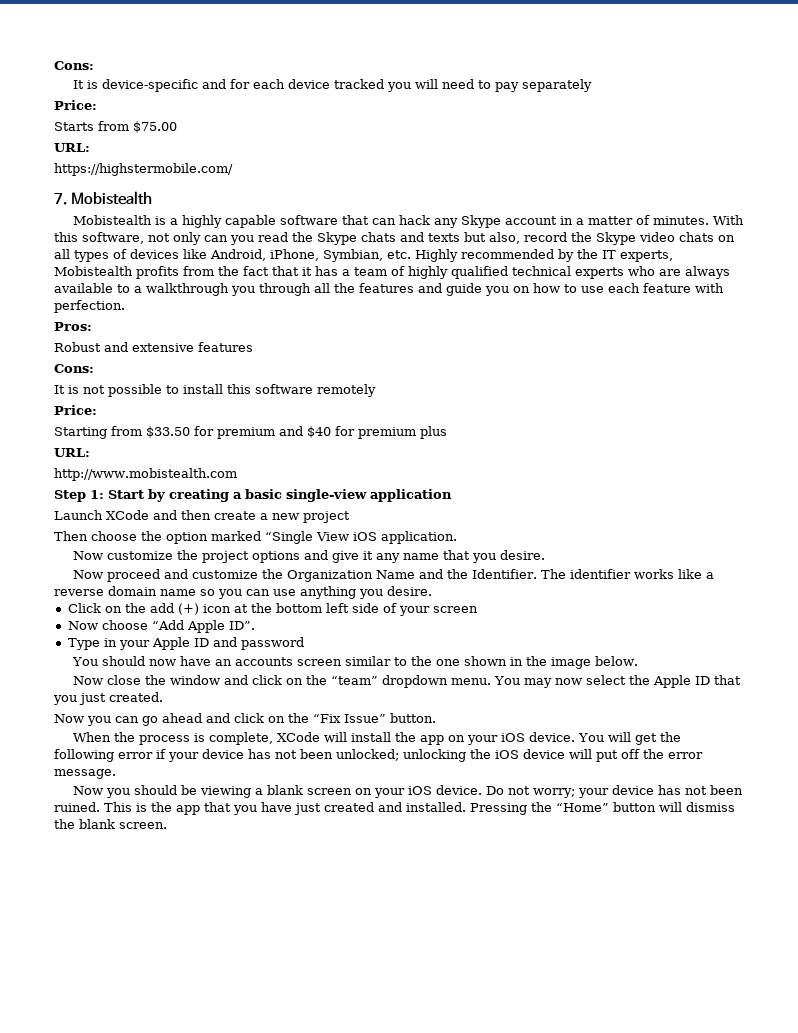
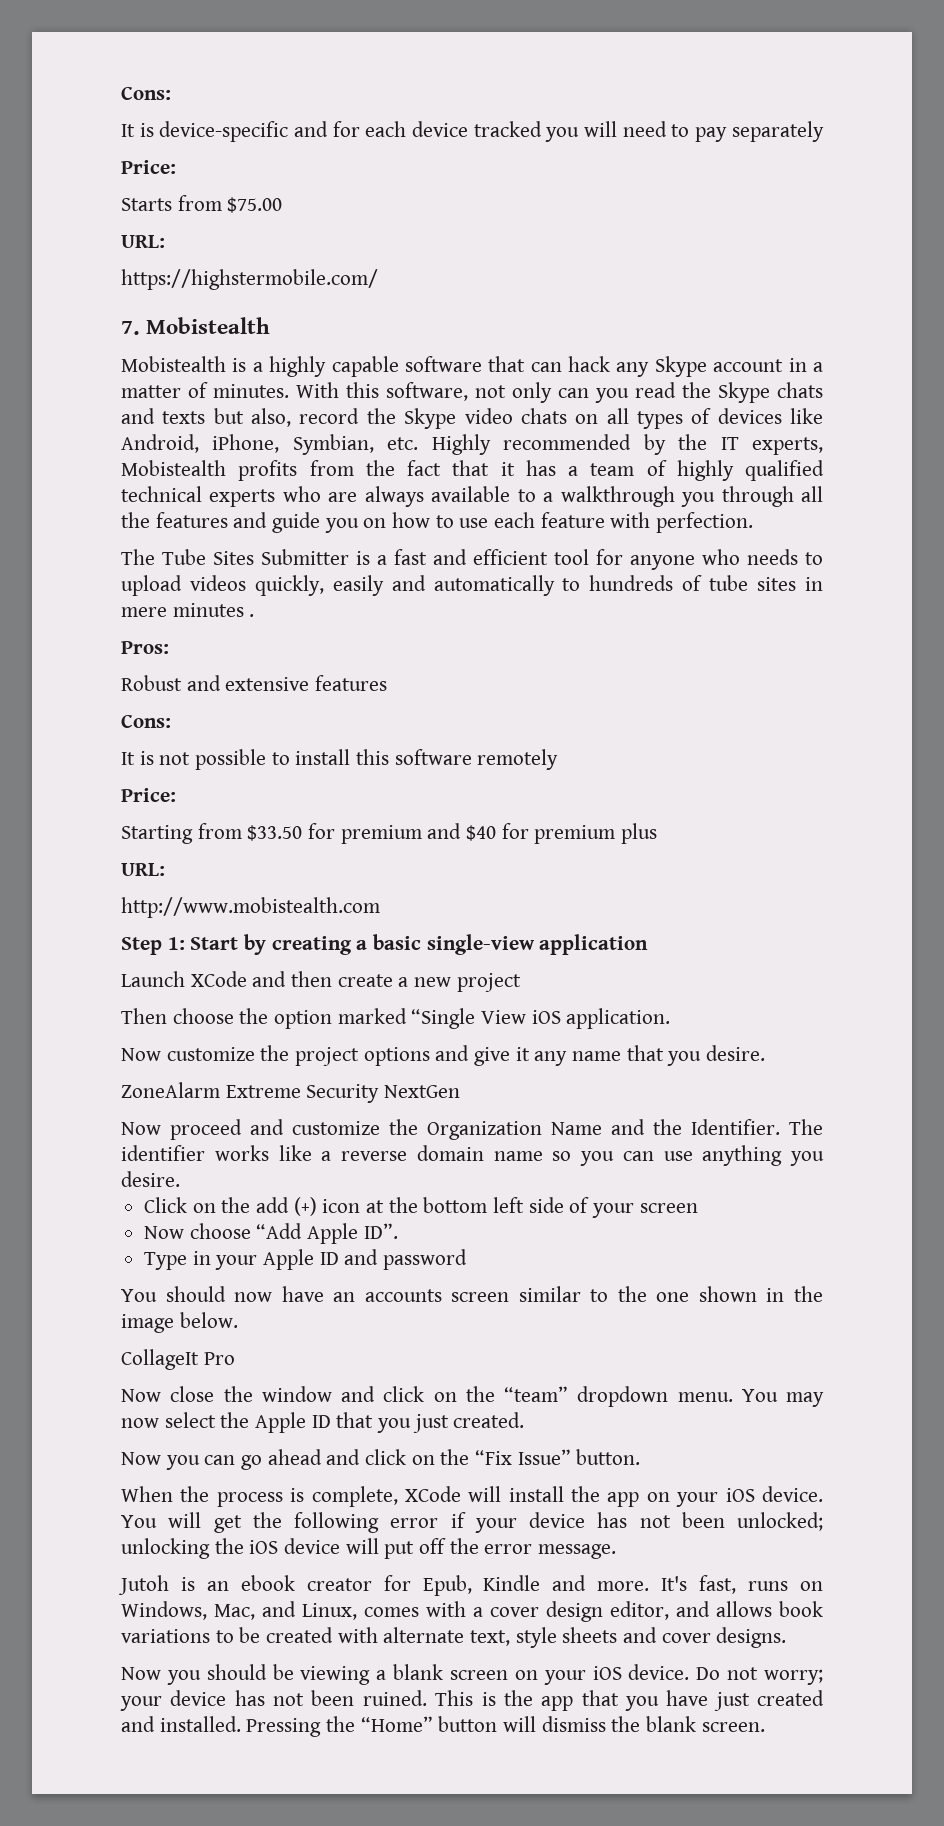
+ The Tube Sites Submitter is a fast and efficient tool for anyone who needs to upload videos quickly, easily and automatically to hundreds of tube sites in mere minutes .
+ ZoneAlarm Extreme Security NextGen
+ CollageIt Pro
+ Jutoh is an ebook creator for Epub, Kindle and more. It's fast, runs on Windows, Mac, and Linux, comes with a cover design editor, and allows book variations to be created with alternate text, style sheets and cover designs.

